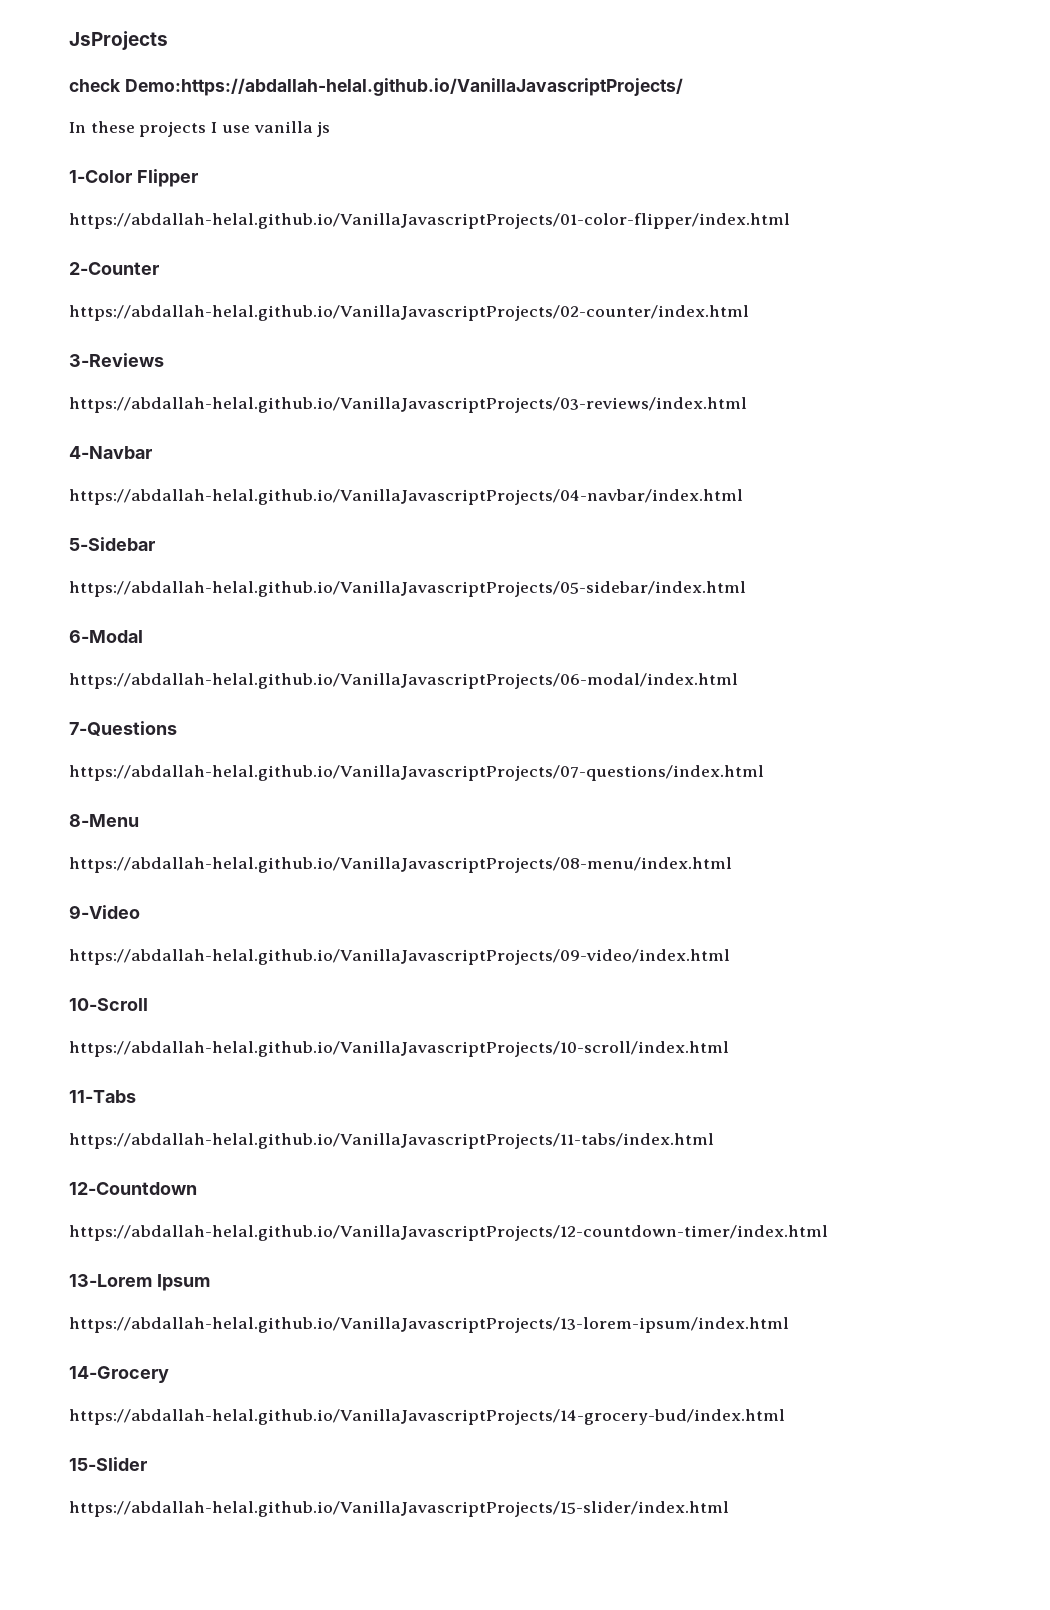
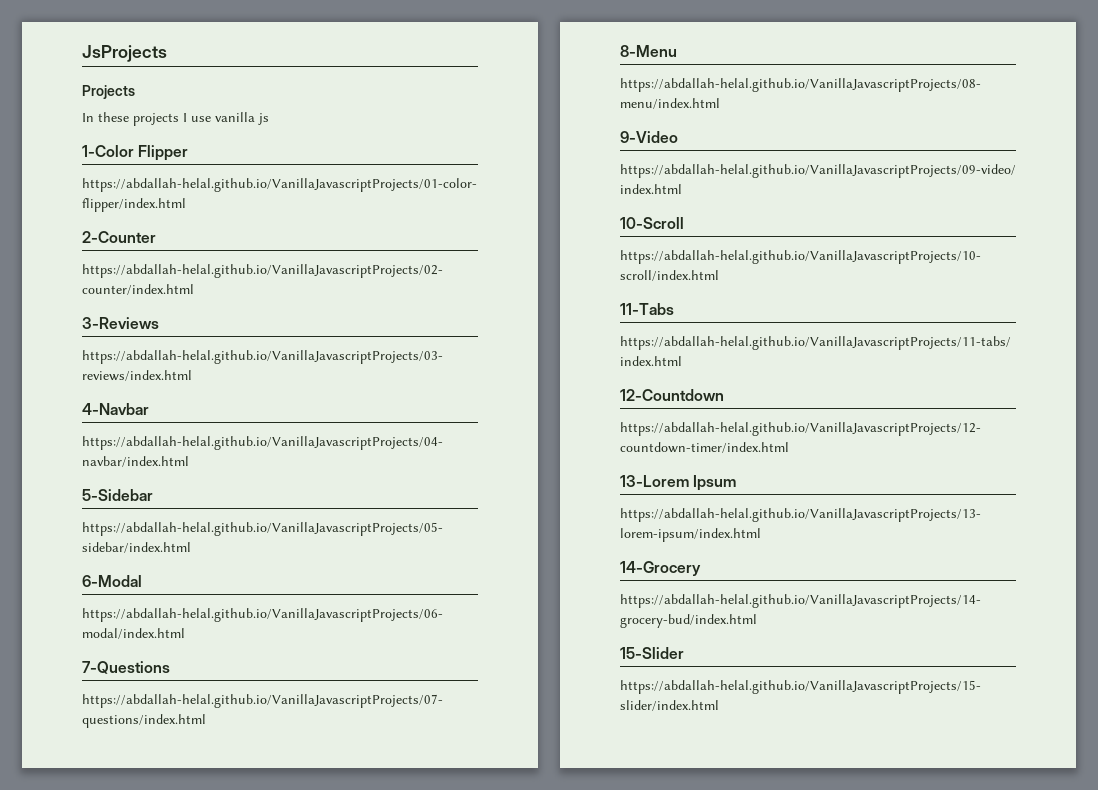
- check Demo:https://abdallah-helal.github.io/VanillaJavascriptProjects/
+ Projects

